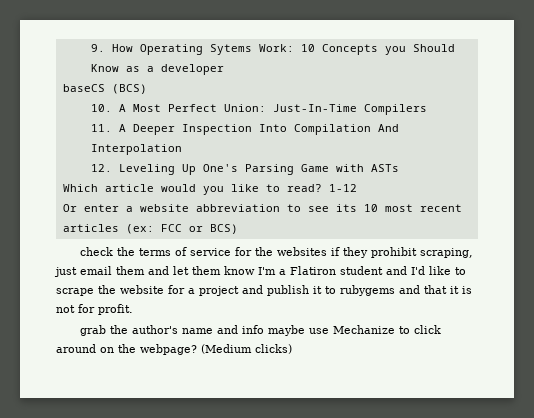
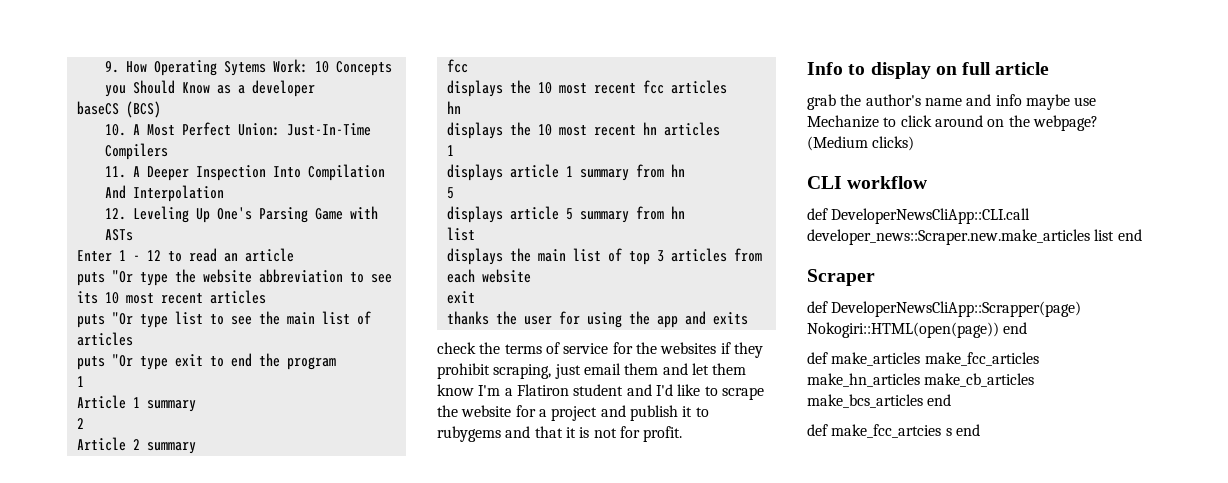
- Which article would you like to read? 1-12
- Or enter a website abbreviation to see its 10 most recent articles (ex: FCC or BCS)
+ Enter 1 - 12 to read an article
+ puts "Or type the website abbreviation to see its 10 most recent articles
+ puts "Or type list to see the main list of articles
+ puts "Or type exit to end the program
+ 1
+ Article 1 summary
+ 2
+ Article 2 summary
+ fcc
+ displays the 10 most recent fcc articles
+ hn
+ displays the 10 most recent hn articles
+ 1
+ displays article 1 summary from hn
+ 5
+ displays article 5 summary from hn
+ list
+ displays the main list of top 3 articles from each website
+ exit
+ thanks the user for using the app and exits
+ Info to display on full article
+ CLI workflow
+ def DeveloperNewsCliApp::CLI.call developer_news::Scraper.new.make_articles list end
+ Scraper
+ def DeveloperNewsCliApp::Scrapper(page) Nokogiri::HTML(open(page)) end
+ def make_articles make_fcc_articles make_hn_articles make_cb_articles make_bcs_articles end
+ def make_fcc_artcies s end

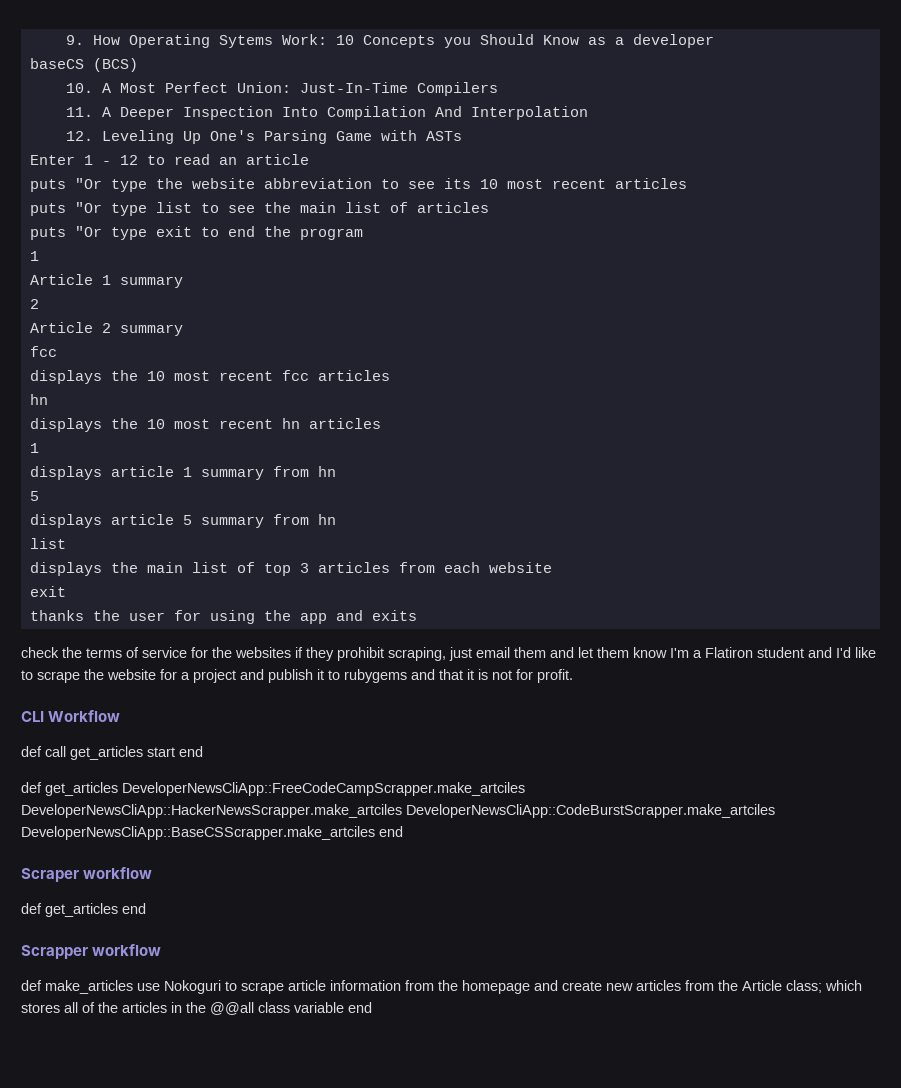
- Info to display on full article
- grab the author's name and info maybe use Mechanize to click around on the webpage? (Medium clicks)
- CLI workflow
- def DeveloperNewsCliApp::CLI.call developer_news::Scraper.new.make_articles list end
- Scraper
- def DeveloperNewsCliApp::Scrapper(page) Nokogiri::HTML(open(page)) end
- def make_articles make_fcc_articles make_hn_articles make_cb_articles make_bcs_articles end
- def make_fcc_artcies s end
+ CLI Workflow
+ def call get_articles start end
+ def get_articles DeveloperNewsCliApp::FreeCodeCampScrapper.make_artciles DeveloperNewsCliApp::HackerNewsScrapper.make_artciles DeveloperNewsCliApp::CodeBurstScrapper.make_artciles DeveloperNewsCliApp::BaseCSScrapper.make_artciles end
+ Scraper workflow
+ def get_articles end
+ Scrapper workflow
+ def make_articles use Nokoguri to scrape article information from the homepage and create new articles from the Article class; which stores all of the articles in the @@all class variable end

